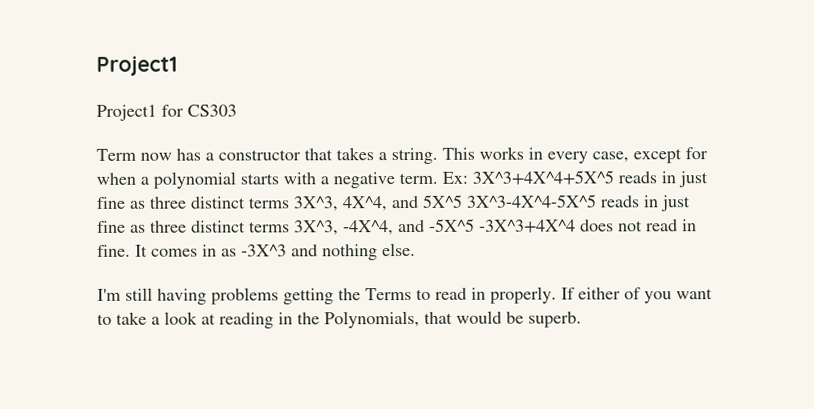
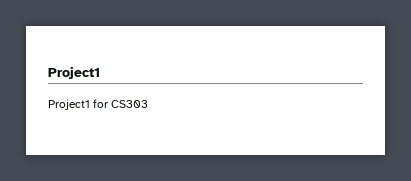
- Term now has a constructor that takes a string. This works in every case, except for when a polynomial starts with a negative term. Ex: 3X^3+4X^4+5X^5 reads in just fine as three distinct terms 3X^3, 4X^4, and 5X^5 3X^3-4X^4-5X^5 reads in just fine as three distinct terms 3X^3, -4X^4, and -5X^5 -3X^3+4X^4 does not read in fine. It comes in as -3X^3 and nothing else.
- I'm still having problems getting the Terms to read in properly. If either of you want to take a look at reading in the Polynomials, that would be superb.

